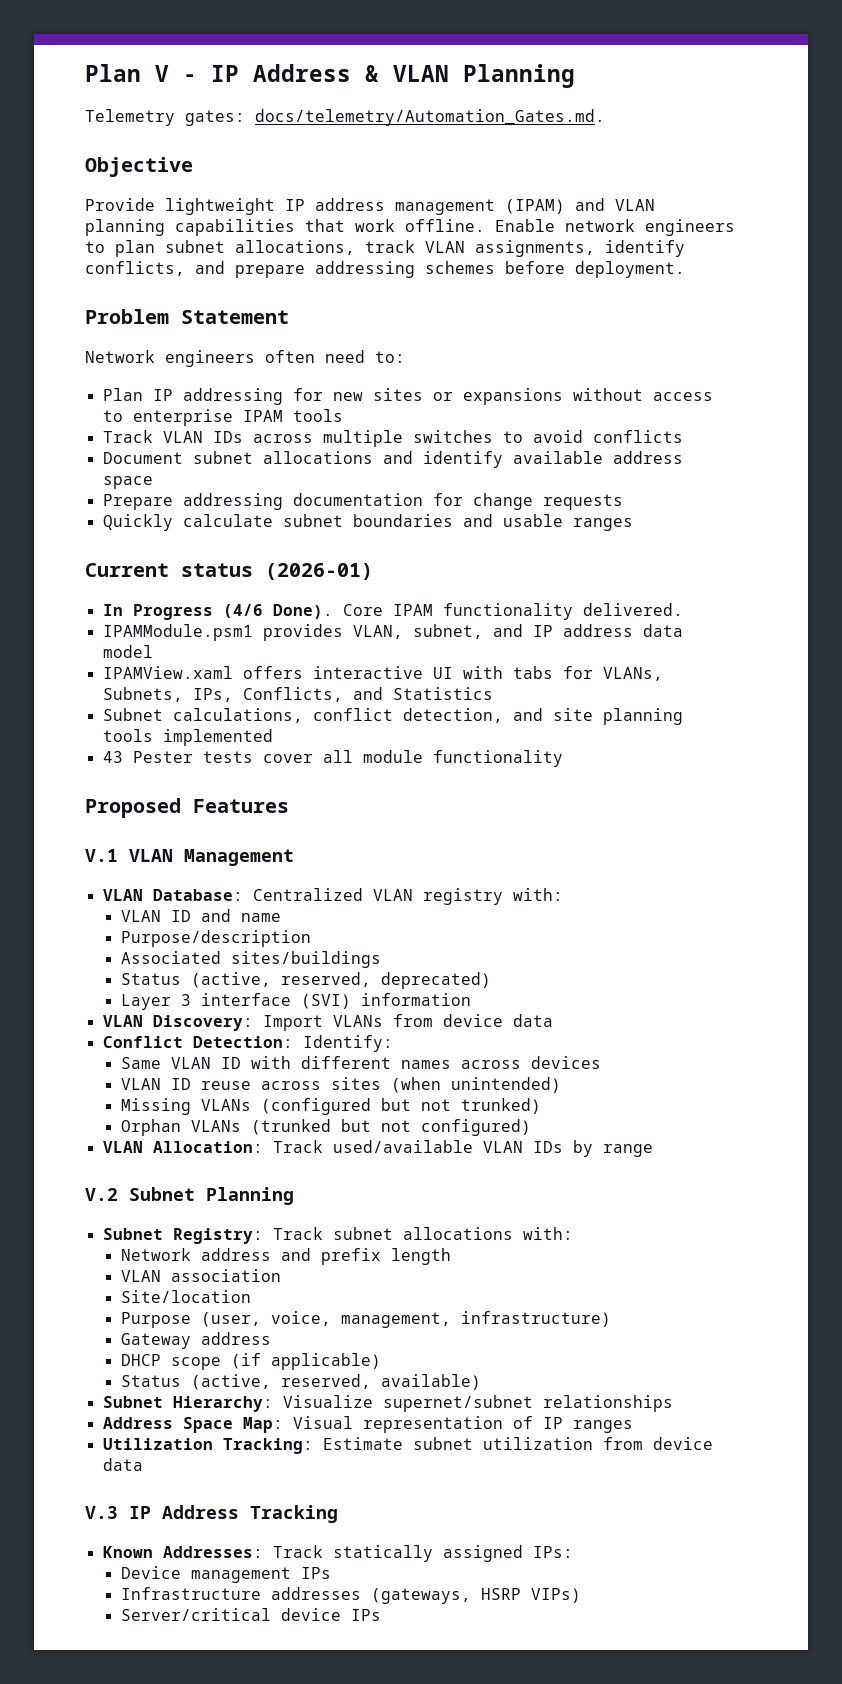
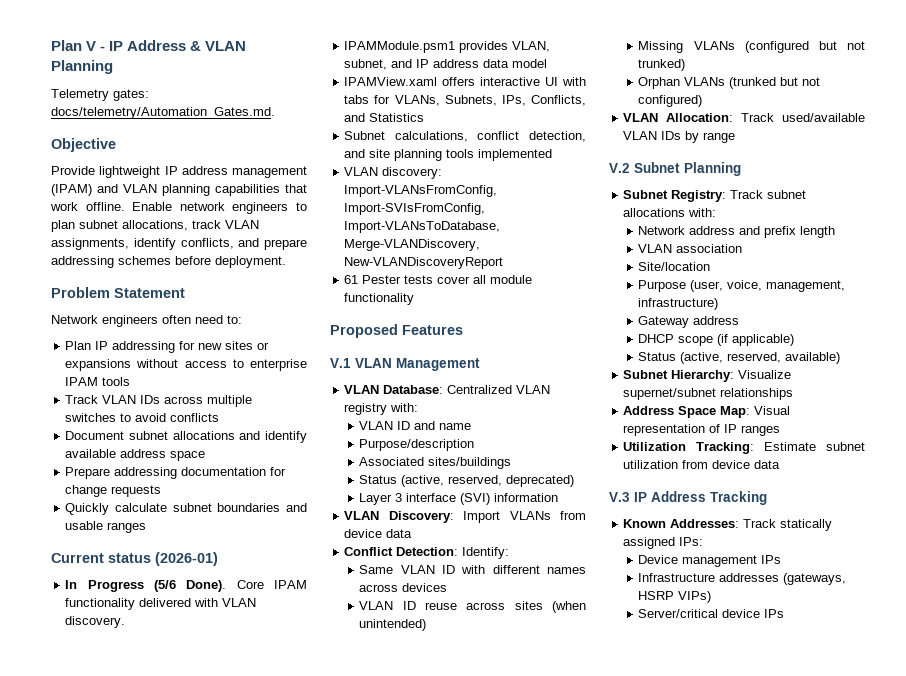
- In Progress (4/6 Done).
+ In Progress (5/6 Done).
- Core IPAM functionality delivered.
+ Core IPAM functionality delivered with VLAN discovery.
- 43 Pester tests cover all module functionality
+ VLAN discovery: Import-VLANsFromConfig, Import-SVIsFromConfig, Import-VLANsToDatabase, Merge-VLANDiscovery, New-VLANDiscoveryReport
+ 61 Pester tests cover all module functionality

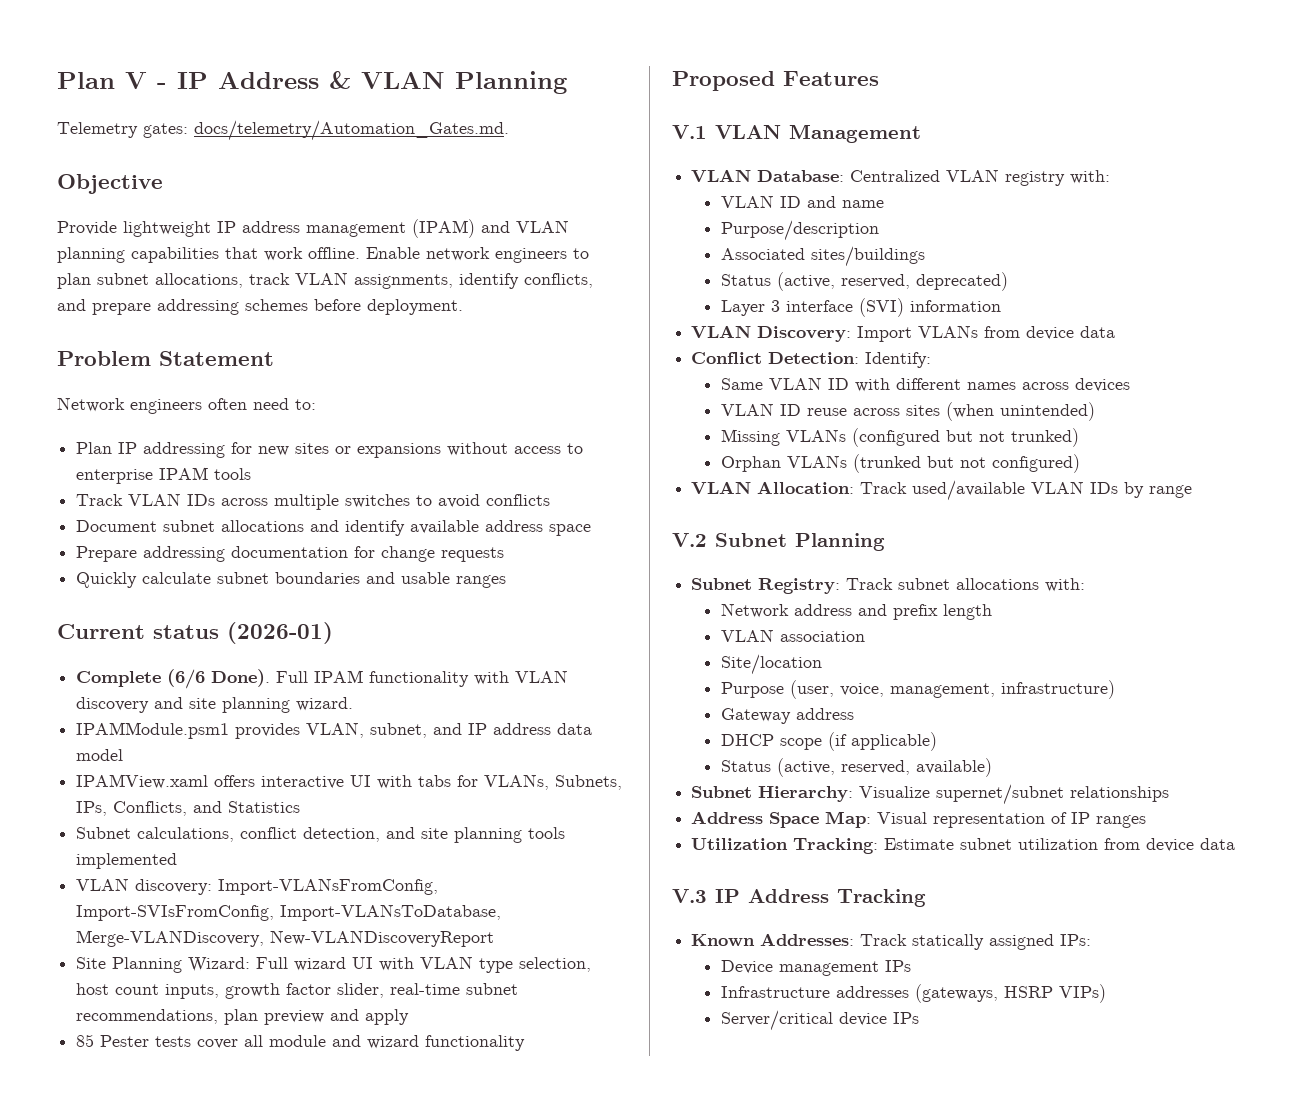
- In Progress (5/6 Done). Core IPAM functionality delivered with VLAN discovery.
+ Complete (6/6 Done). Full IPAM functionality with VLAN discovery and site planning wizard.
- 61 Pester tests cover all module functionality
+ Site Planning Wizard: Full wizard UI with VLAN type selection, host count inputs, growth factor slider, real-time subnet recommendations, plan preview and apply
+ 85 Pester tests cover all module and wizard functionality

